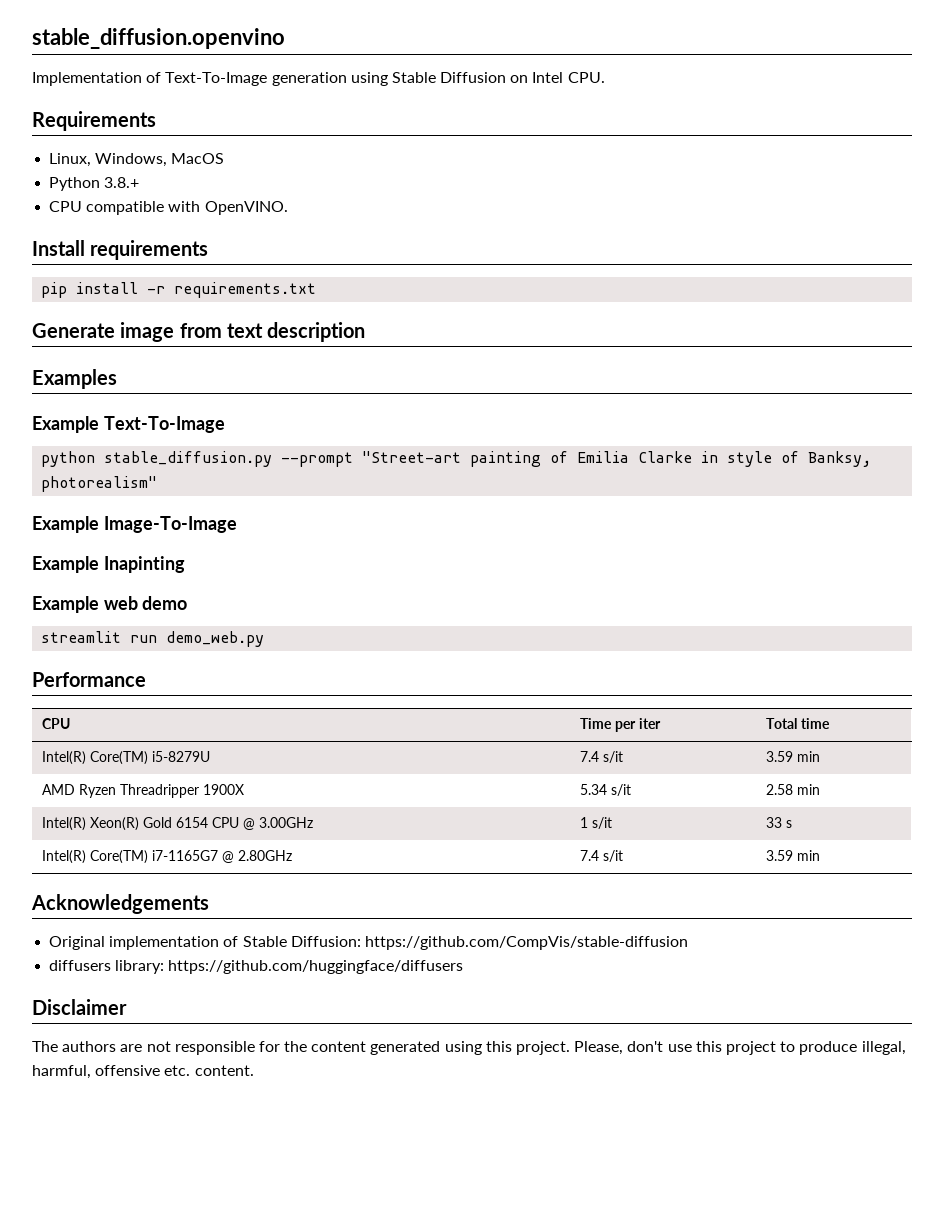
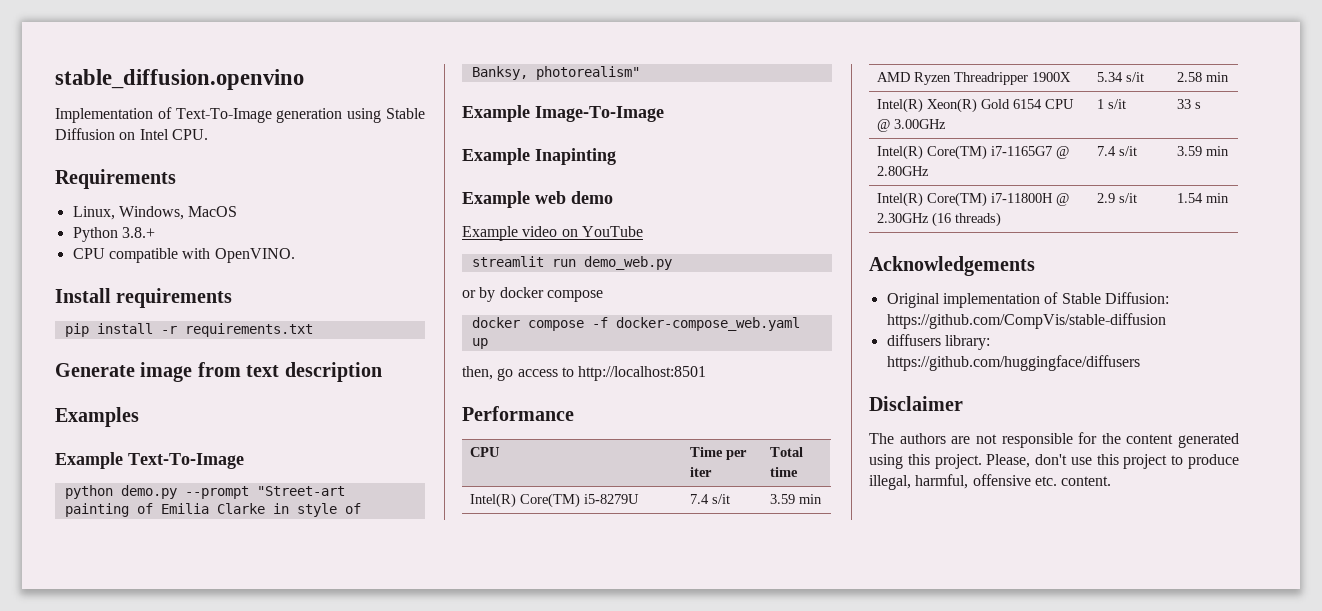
- python stable_diffusion.py --prompt "Street-art painting of Emilia Clarke in style of Banksy, photorealism"
+ python demo.py --prompt "Street-art painting of Emilia Clarke in style of Banksy, photorealism"
+ Example video on YouTube
+ or by docker compose
+ docker compose -f docker-compose_web.yaml up
+ then, go access to http://localhost:8501
+ Intel(R) Core(TM) i7-11800H @ 2.30GHz (16 threads) | 2.9 s/it | 1.54 min

